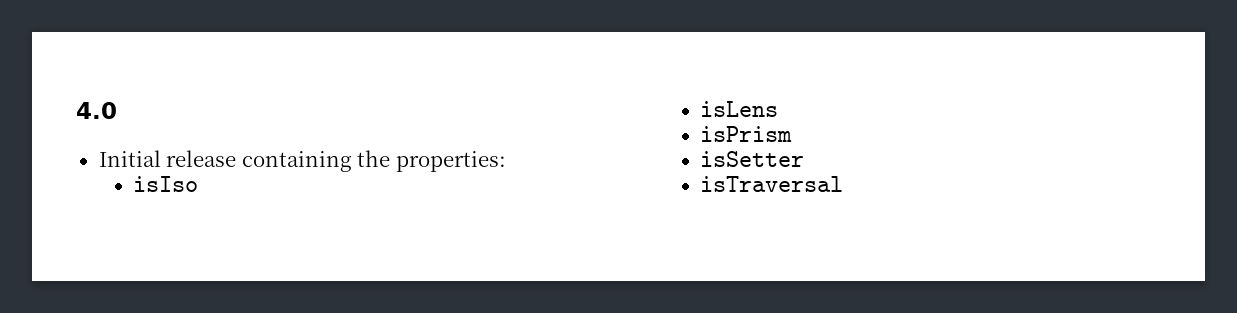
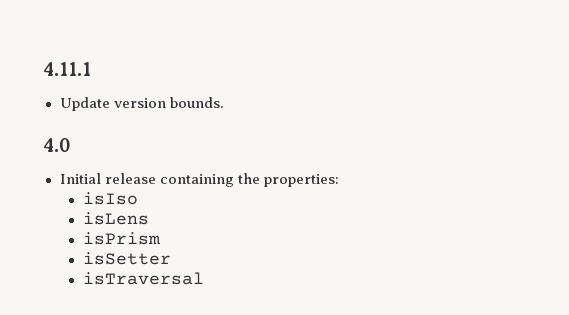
+ 4.11.1
+ Update version bounds.

